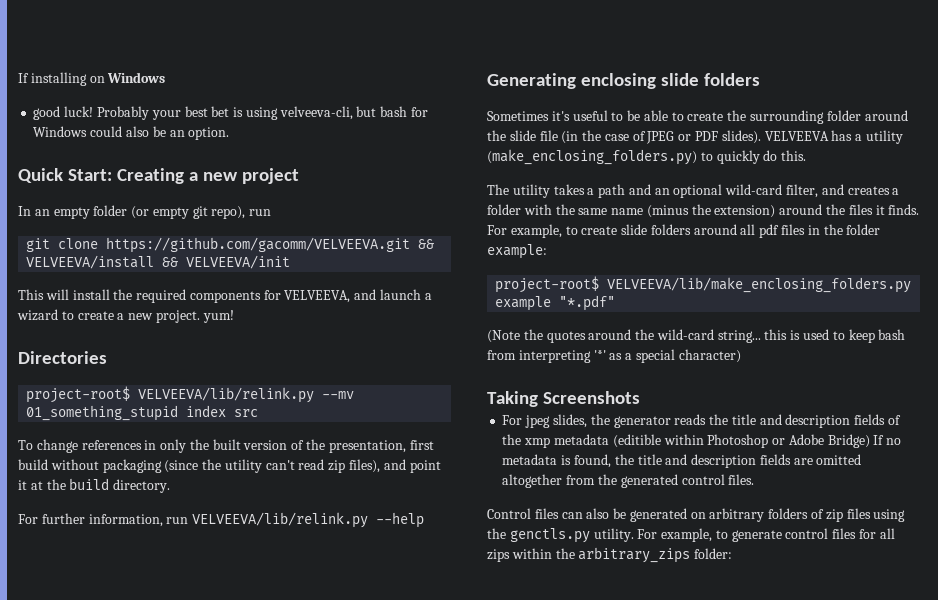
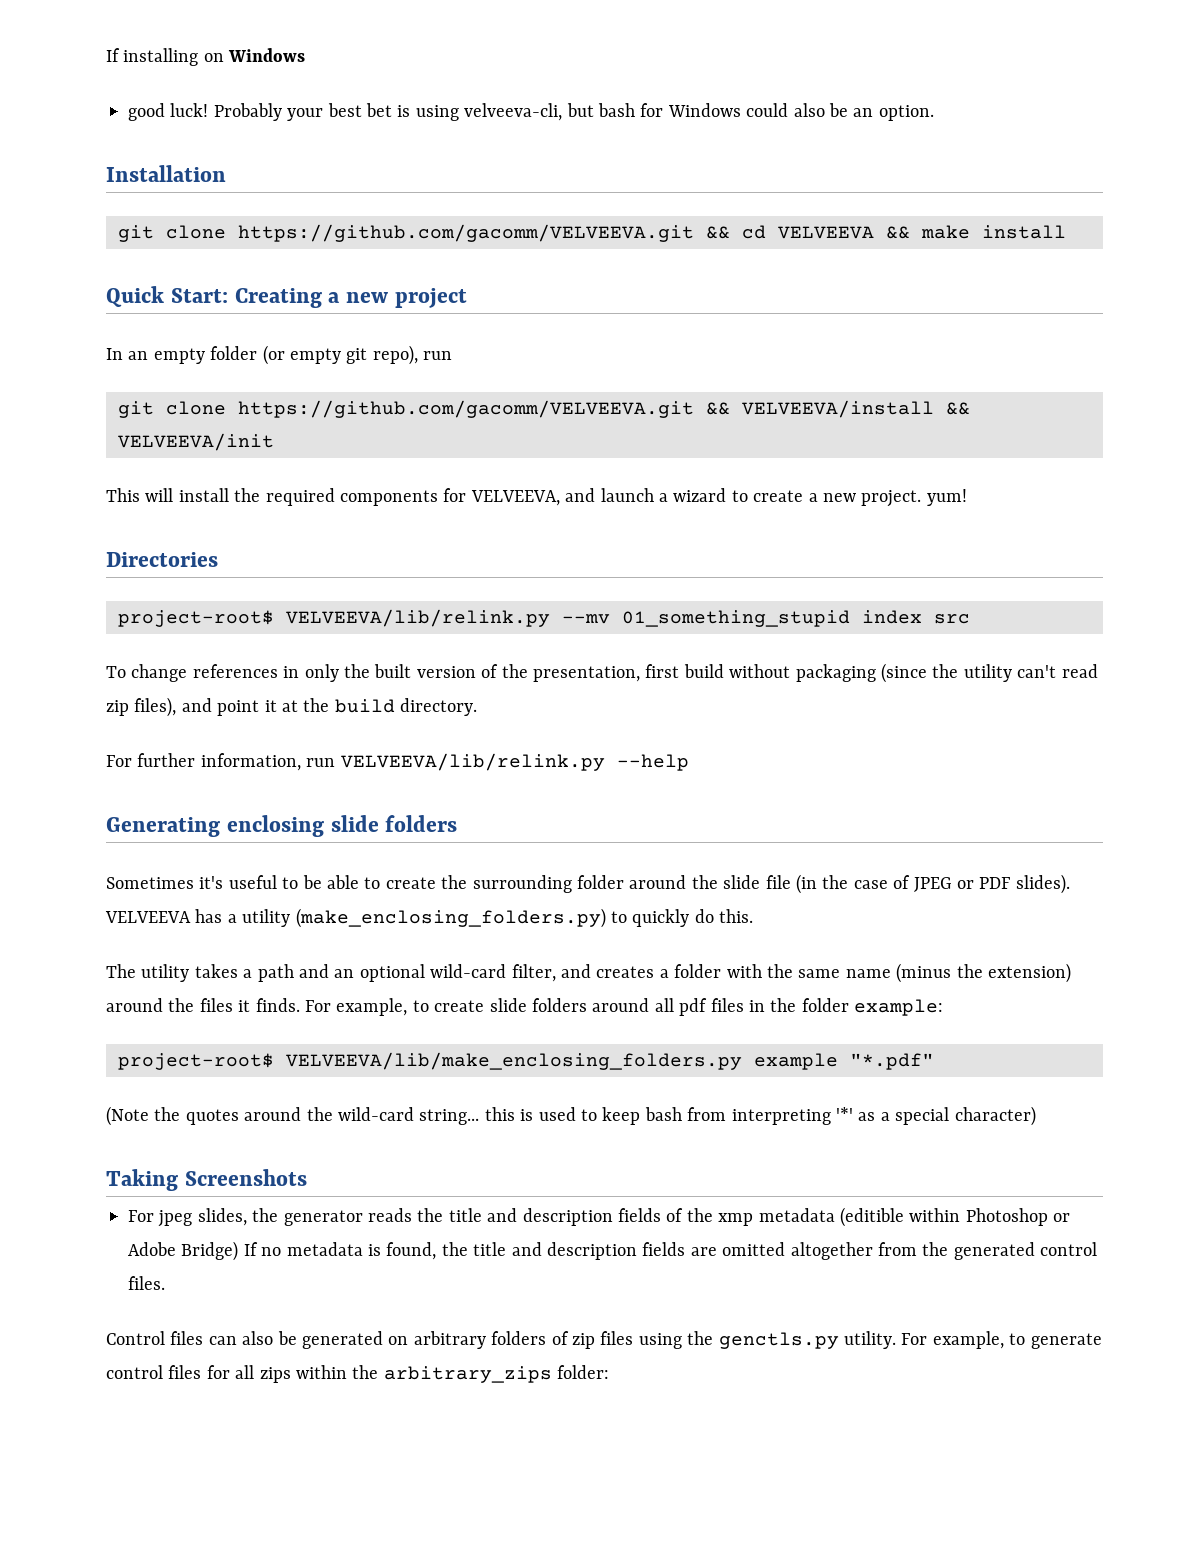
+ Installation
+ git clone https://github.com/gacomm/VELVEEVA.git && cd VELVEEVA && make install

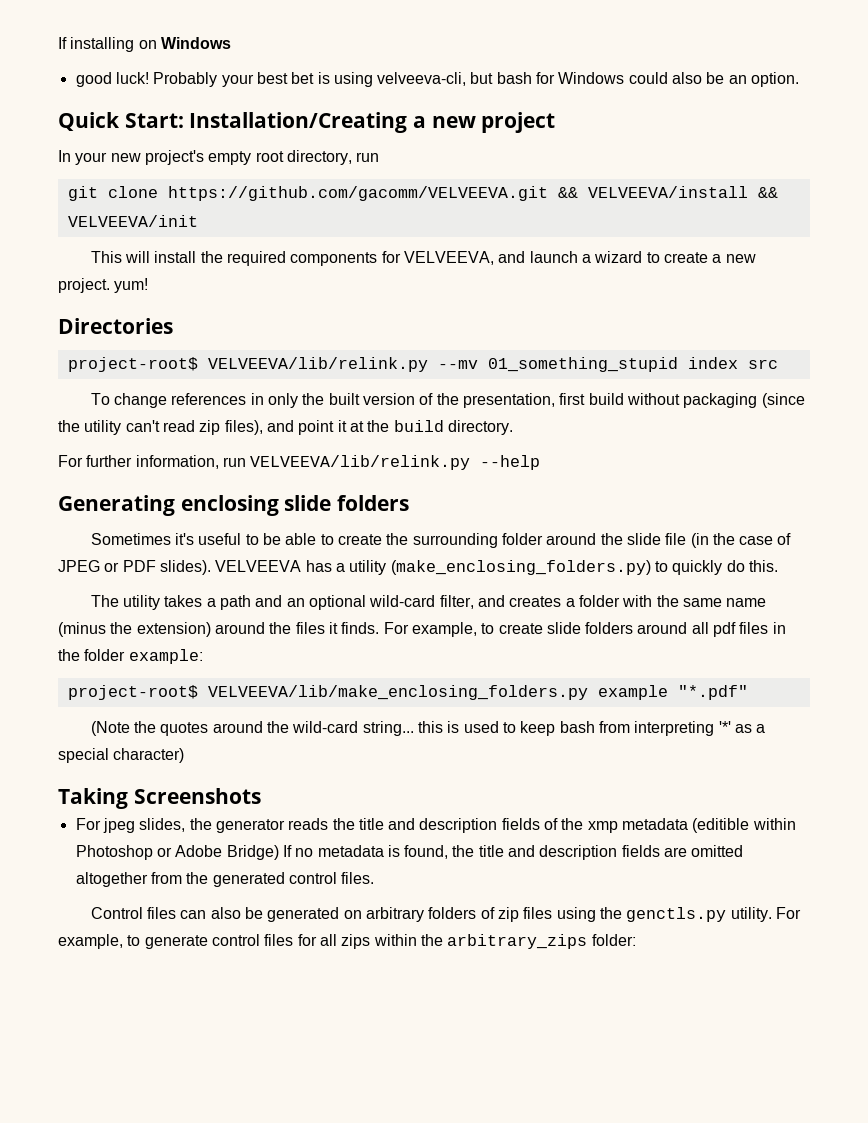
- Installation
- git clone https://github.com/gacomm/VELVEEVA.git && cd VELVEEVA && make install
- Quick Start: Creating a new project
+ Quick Start: Installation/Creating a new project
- In an empty folder (or empty git repo), run
+ In your new project's empty root directory, run

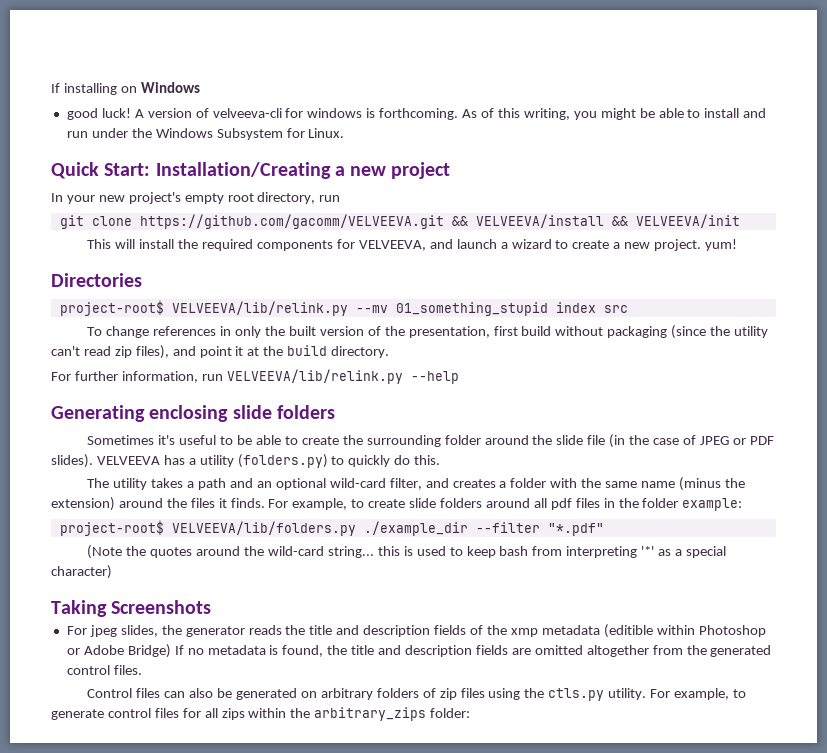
- Probably your best bet is using velveeva-cli, but bash for Windows could also be an option.
+ A version of velveeva-cli for windows is forthcoming. As of this writing, you might be able to install and run under the Windows Subsystem for Linux.
- VELVEEVA has a utility (make_enclosing_folders.py) to quickly do this.
+ VELVEEVA has a utility (folders.py) to quickly do this.
- project-root$ VELVEEVA/lib/make_enclosing_folders.py example "*.pdf"
+ project-root$ VELVEEVA/lib/folders.py ./example_dir --filter "*.pdf"
- Control files can also be generated on arbitrary folders of zip files using the genctls.py utility.
+ Control files can also be generated on arbitrary folders of zip files using the ctls.py utility.

